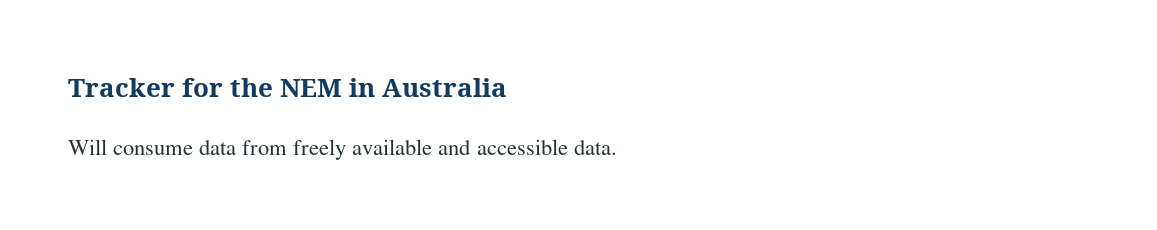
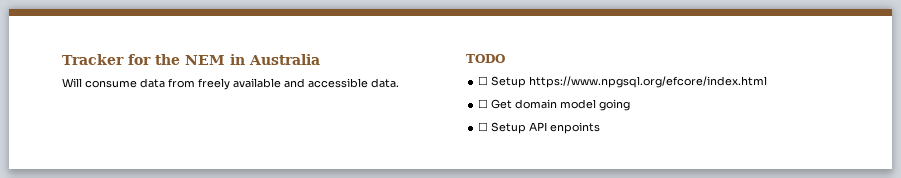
+ TODO
+ ☐ Setup https://www.npgsql.org/efcore/index.html
+ ☐ Get domain model going
+ ☐ Setup API enpoints

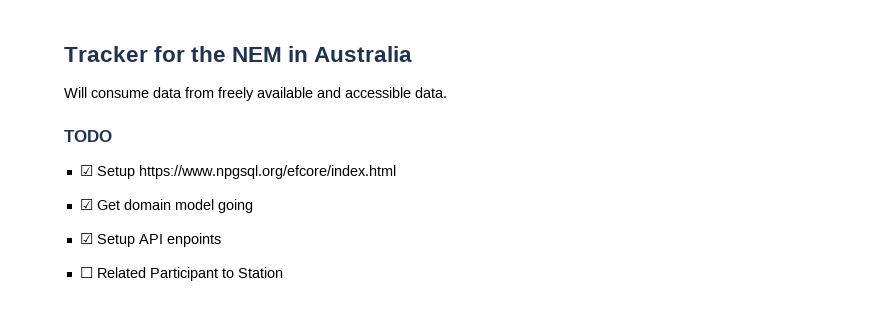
- ☐ Setup https://www.npgsql.org/efcore/index.html
+ ☑ Setup https://www.npgsql.org/efcore/index.html
- ☐ Get domain model going
+ ☑ Get domain model going
- ☐ Setup API enpoints
+ ☑ Setup API enpoints
+ ☐ Related Participant to Station

